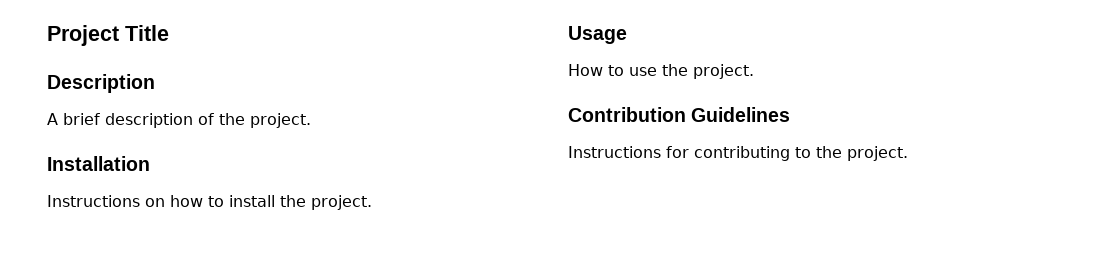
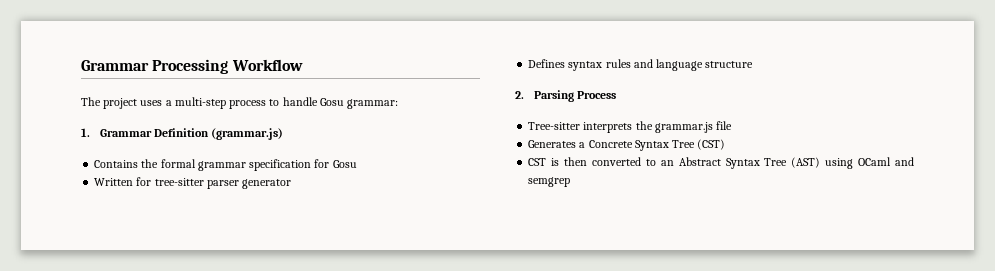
- Project Title
- Description
- A brief description of the project.
- Installation
- Instructions on how to install the project.
- Usage
- How to use the project.
- Contribution Guidelines
- Instructions for contributing to the project.
+ Grammar Processing Workflow
+ The project uses a multi-step process to handle Gosu grammar:
+ 1. Grammar Definition (grammar.js)
+ Contains the formal grammar specification for Gosu
+ Written for tree-sitter parser generator
+ Defines syntax rules and language structure
+ 2. Parsing Process
+ Tree-sitter interprets the grammar.js file
+ Generates a Concrete Syntax Tree (CST)
+ CST is then converted to an Abstract Syntax Tree (AST) using OCaml and semgrep

